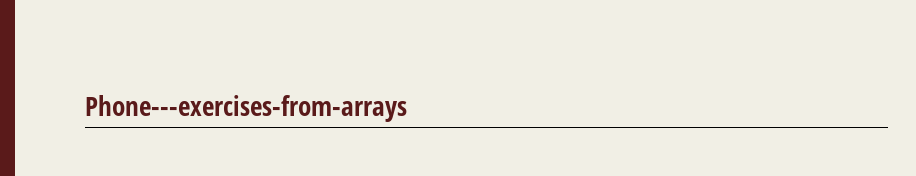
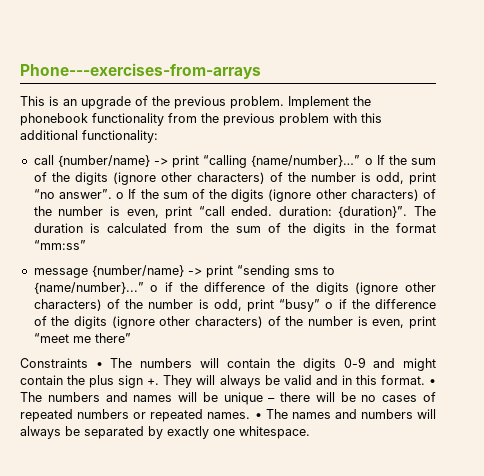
+ This is an upgrade of the previous problem. Implement the phonebook functionality from the previous problem with this additional functionality:
+ call {number/name} -> print “calling {name/number}…” o If the sum of the digits (ignore other characters) of the number is odd, print “no answer”. o If the sum of the digits (ignore other characters) of the number is even, print “call ended. duration: {duration}”. The duration is calculated from the sum of the digits in the format “mm:ss”
+ message {number/name} -> print “sending sms to {name/number}...” o if the difference of the digits (ignore other characters) of the number is odd, print “busy” o if the difference of the digits (ignore other characters) of the number is even, print “meet me there”
+ Constraints • The numbers will contain the digits 0-9 and might contain the plus sign +. They will always be valid and in this format. • The numbers and names will be unique – there will be no cases of repeated numbers or repeated names. • The names and numbers will always be separated by exactly one whitespace.

